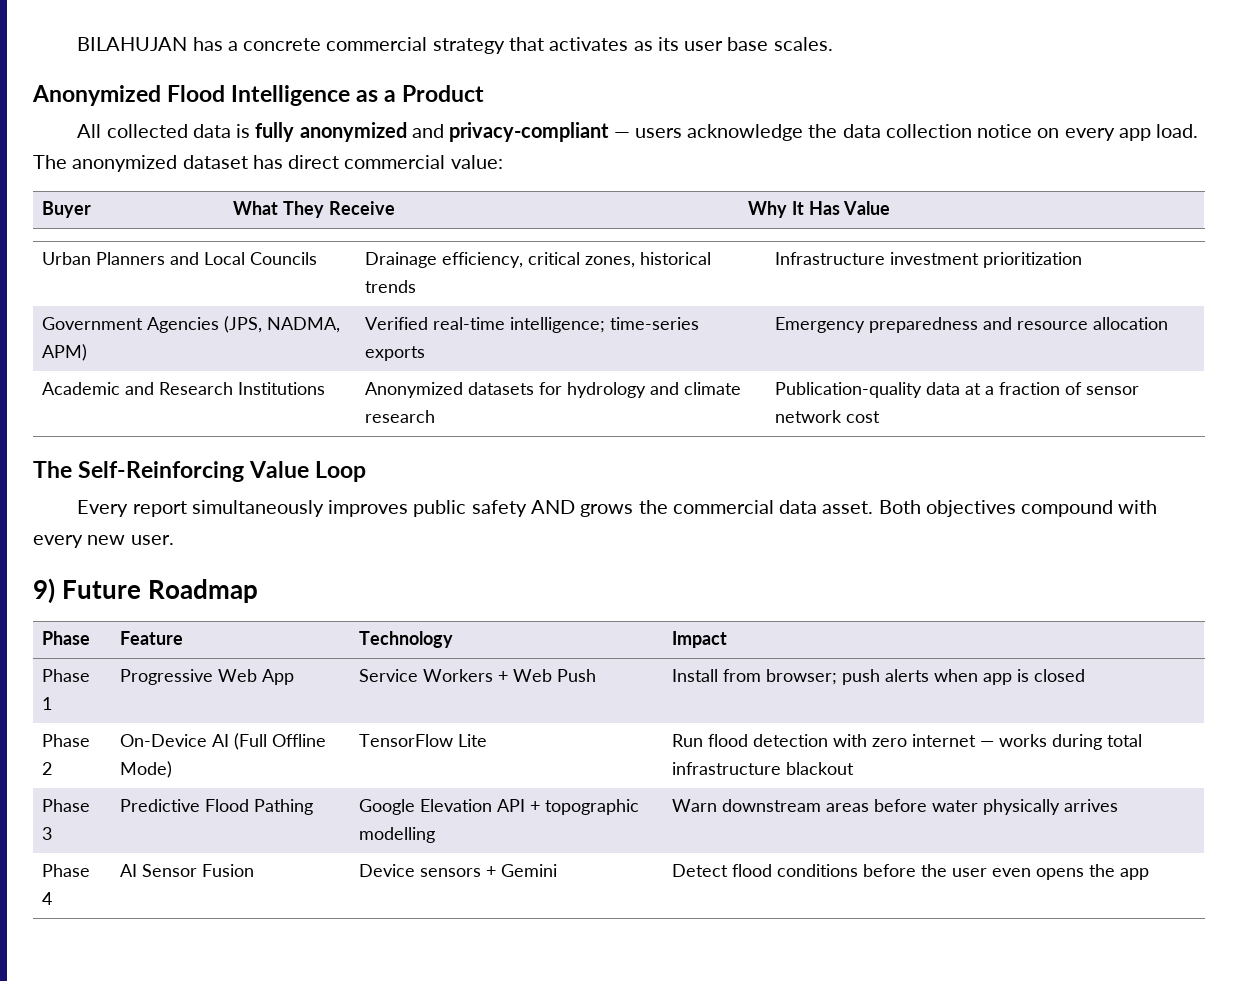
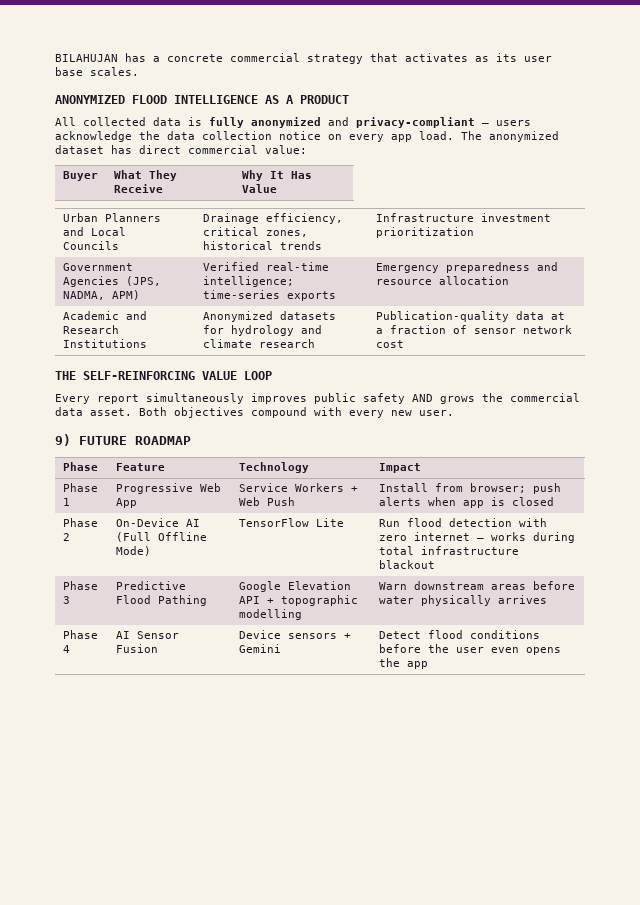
- Anonymized Flood Intelligence as a Product
+ ANONYMIZED FLOOD INTELLIGENCE AS A PRODUCT
- The Self-Reinforcing Value Loop
+ THE SELF-REINFORCING VALUE LOOP
- 9) Future Roadmap
+ 9) FUTURE ROADMAP

